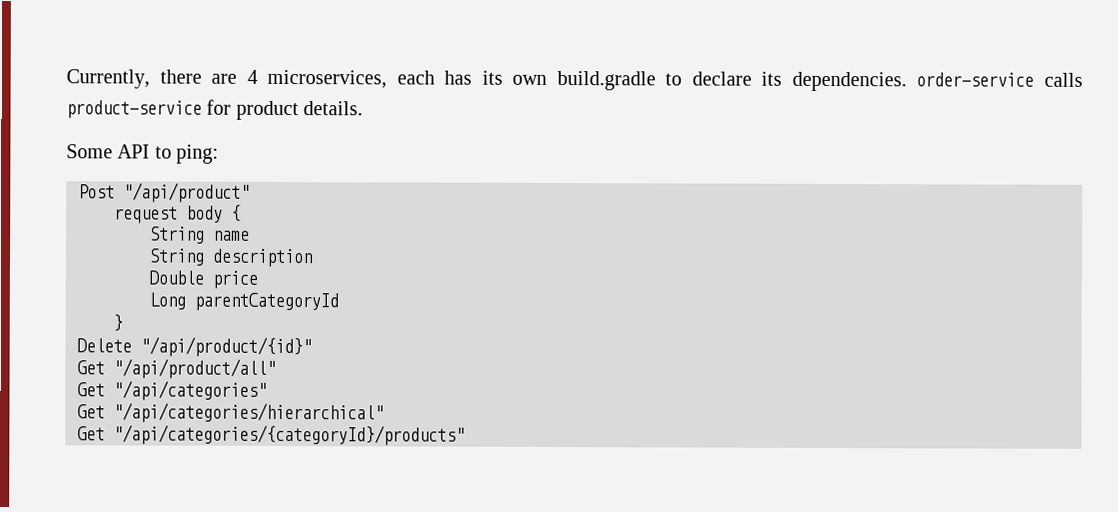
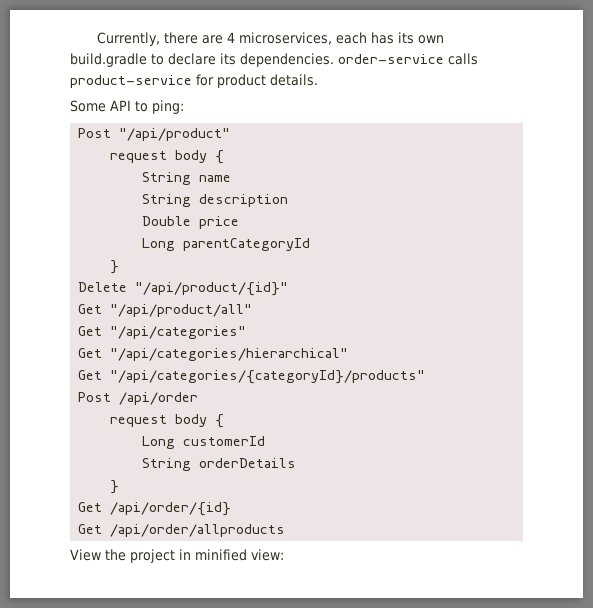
+ Post /api/order
+ request body {
+ Long customerId
+ String orderDetails
+ }
+ Get /api/order/{id}
+ Get /api/order/allproducts
+ View the project in minified view:

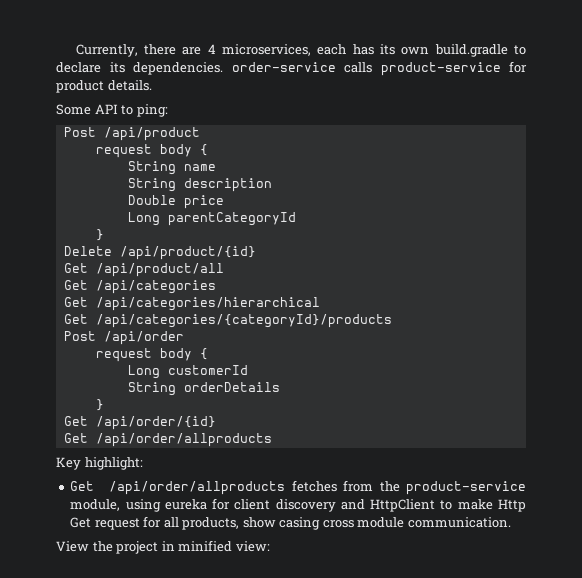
- Post "/api/product"
+ Post /api/product
- Delete "/api/product/{id}"
- Get "/api/product/all"
- Get "/api/categories"
- Get "/api/categories/hierarchical"
- Get "/api/categories/{categoryId}/products"
+ Delete /api/product/{id}
+ Get /api/product/all
+ Get /api/categories
+ Get /api/categories/hierarchical
+ Get /api/categories/{categoryId}/products
+ Key highlight:
+ Get /api/order/allproducts fetches from the product-service module, using eureka for client discovery and HttpClient to make Http Get request for all products, show casing cross module communication.

